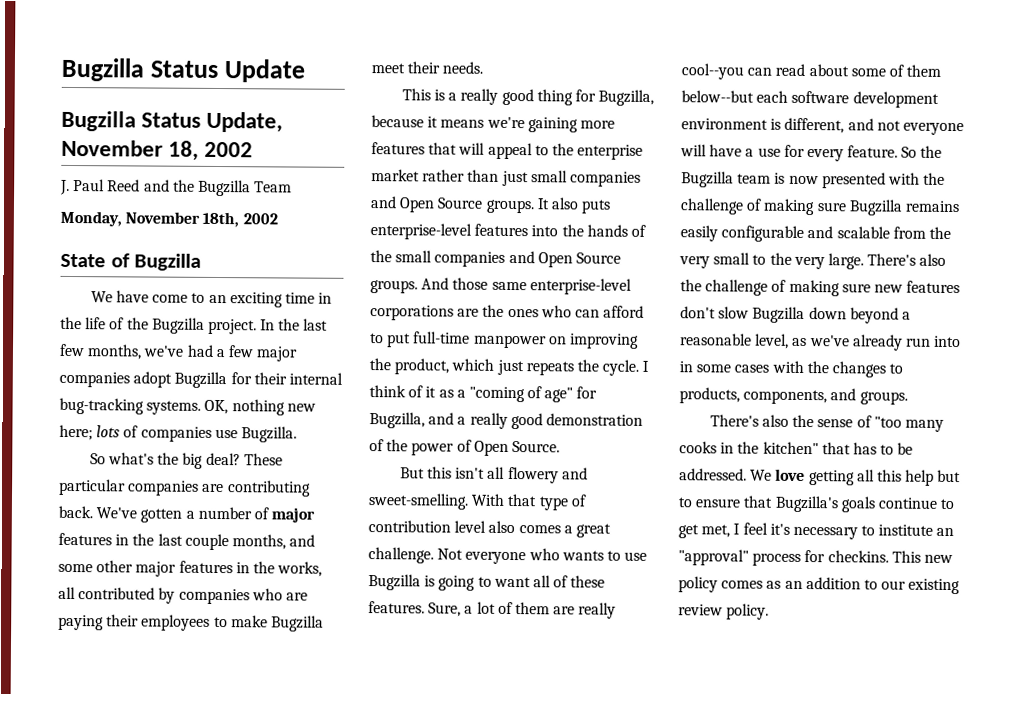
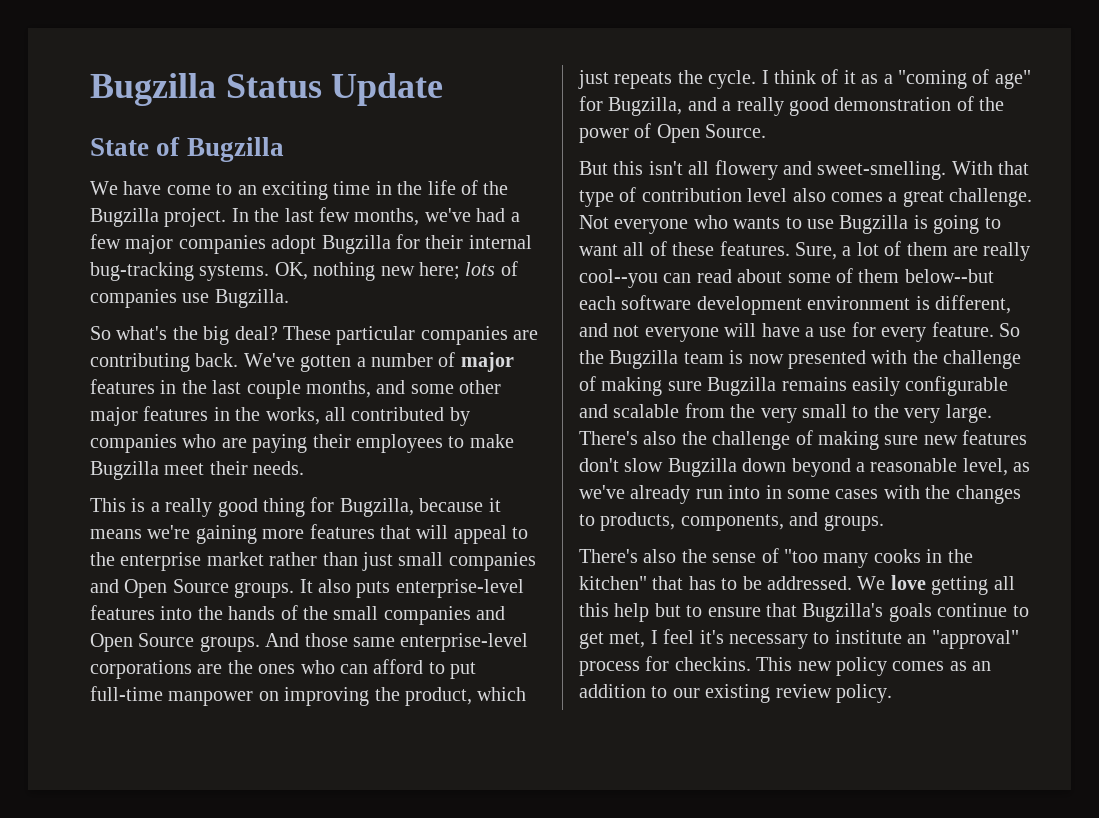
- Bugzilla Status Update, November 18, 2002
- J. Paul Reed and the Bugzilla Team
- Monday, November 18th, 2002

